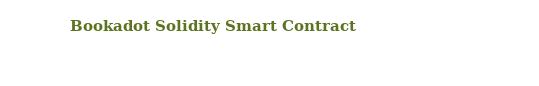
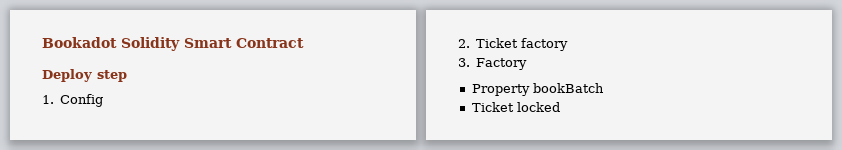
+ Deploy step
+ 1. Config
+ 2. Ticket factory
+ 3. Factory
+ Property bookBatch
+ Ticket locked

